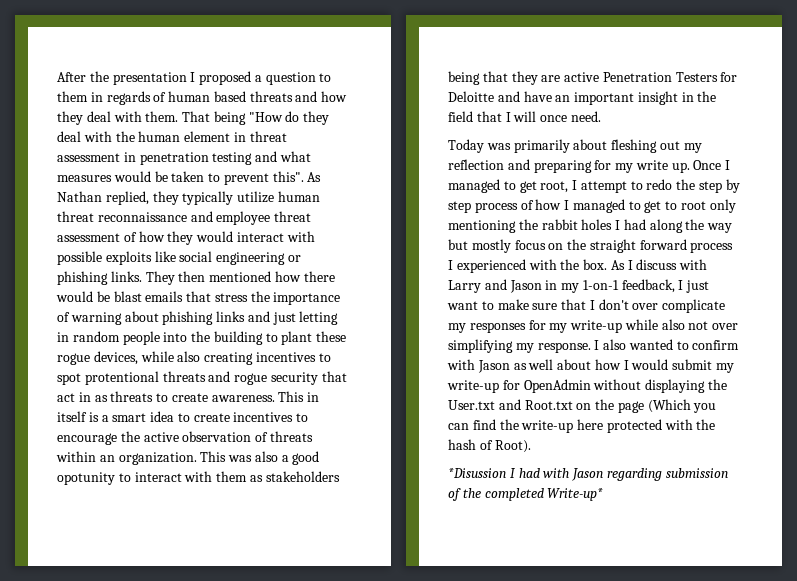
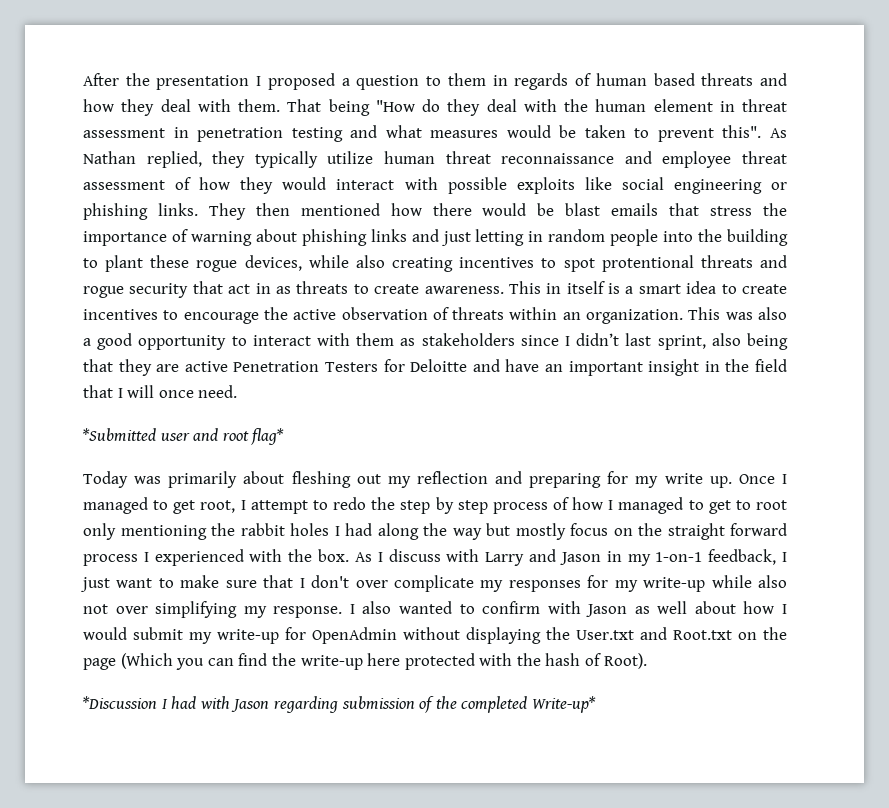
- This was also a good opotunity to interact with them as stakeholders being that they are active Penetration Testers for Deloitte and have an important insight in the field that I will once need.
+ This was also a good opportunity to interact with them as stakeholders since I didn’t last sprint, also being that they are active Penetration Testers for Deloitte and have an important insight in the field that I will once need.
+ *Submitted user and root flag*
- *Disussion I had with Jason regarding submission of the completed Write-up*
+ *Discussion I had with Jason regarding submission of the completed Write-up*

